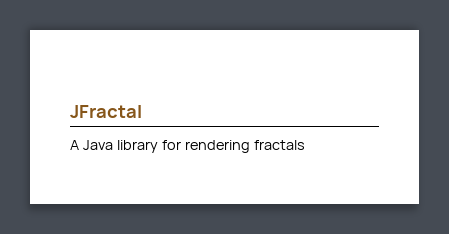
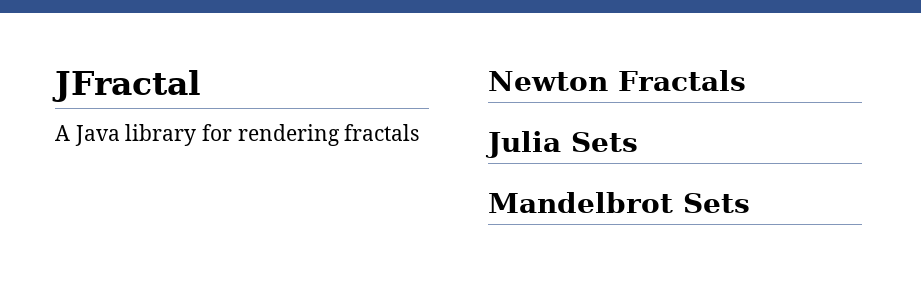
+ Newton Fractals
+ Julia Sets
+ Mandelbrot Sets

